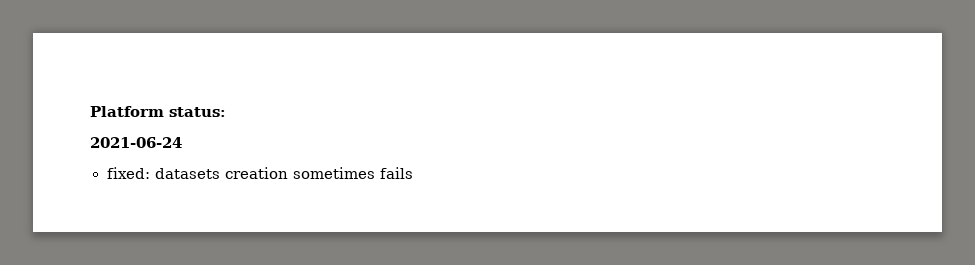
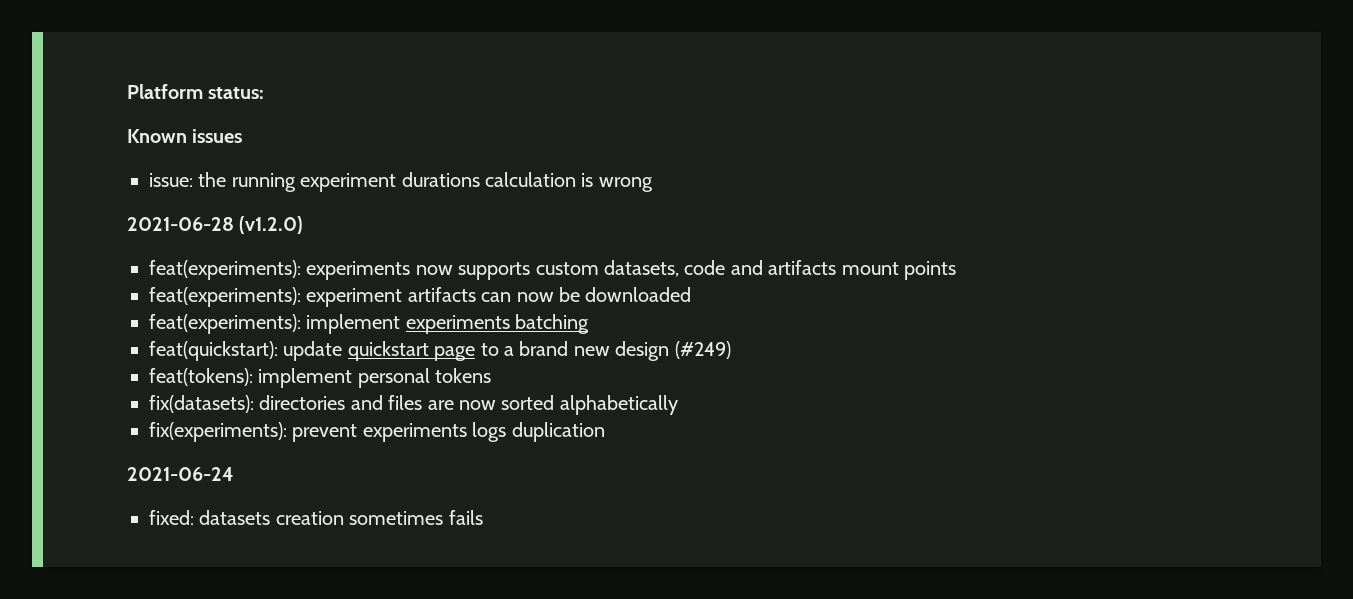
+ Known issues
+ issue: the running experiment durations calculation is wrong
+ 2021-06-28 (v1.2.0)
+ feat(experiments): experiments now supports custom datasets, code and artifacts mount points
+ feat(experiments): experiment artifacts can now be downloaded
+ feat(experiments): implement experiments batching
+ feat(quickstart): update quickstart page to a brand new design (#249)
+ feat(tokens): implement personal tokens
+ fix(datasets): directories and files are now sorted alphabetically
+ fix(experiments): prevent experiments logs duplication

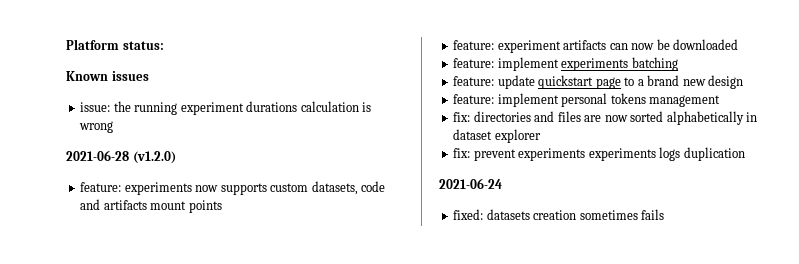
- feat(experiments): experiments now supports custom datasets, code and artifacts mount points
+ feature: experiments now supports custom datasets, code and artifacts mount points
- feat(experiments): experiment artifacts can now be downloaded
+ feature: experiment artifacts can now be downloaded
- feat(experiments): implement experiments batching
+ feature: implement experiments batching
- feat(quickstart): update quickstart page to a brand new design (#249)
- feat(tokens): implement personal tokens
- fix(datasets): directories and files are now sorted alphabetically
- fix(experiments): prevent experiments logs duplication
+ feature: update quickstart page to a brand new design
+ feature: implement personal tokens management
+ fix: directories and files are now sorted alphabetically in dataset explorer
+ fix: prevent experiments experiments logs duplication

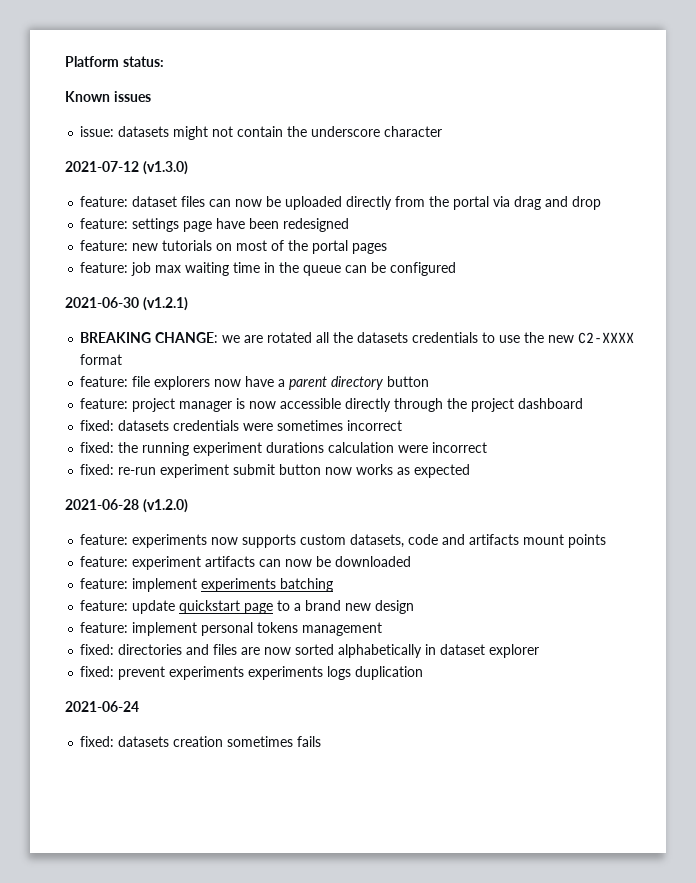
- issue: the running experiment durations calculation is wrong
+ issue: datasets might not contain the underscore character
+ 2021-07-12 (v1.3.0)
+ feature: dataset files can now be uploaded directly from the portal via drag and drop
+ feature: settings page have been redesigned
+ feature: new tutorials on most of the portal pages
+ feature: job max waiting time in the queue can be configured
+ 2021-06-30 (v1.2.1)
+ BREAKING CHANGE: we are rotated all the datasets credentials to use the new C2-XXXX format
+ feature: file explorers now have a parent directory button
+ feature: project manager is now accessible directly through the project dashboard
+ fixed: datasets credentials were sometimes incorrect
+ fixed: the running experiment durations calculation were incorrect
+ fixed: re-run experiment submit button now works as expected
- fix: directories and files are now sorted alphabetically in dataset explorer
+ fixed: directories and files are now sorted alphabetically in dataset explorer
- fix: prevent experiments experiments logs duplication
+ fixed: prevent experiments experiments logs duplication

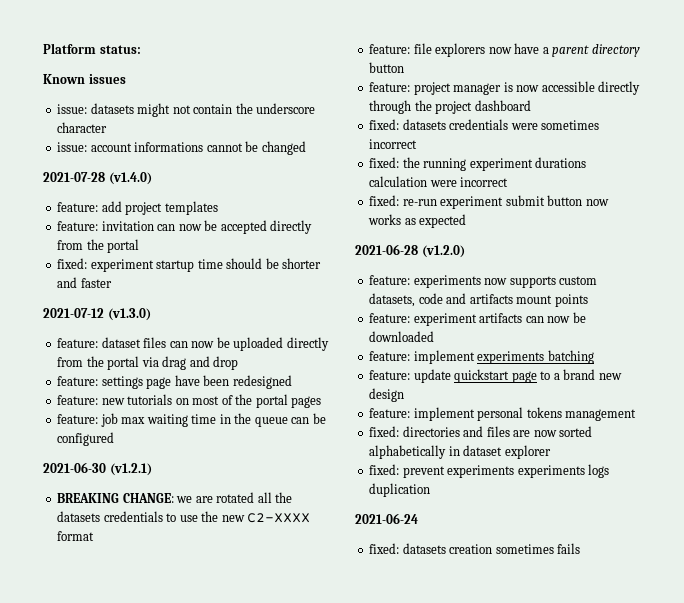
+ issue: account informations cannot be changed
+ 2021-07-28 (v1.4.0)
+ feature: add project templates
+ feature: invitation can now be accepted directly from the portal
+ fixed: experiment startup time should be shorter and faster

